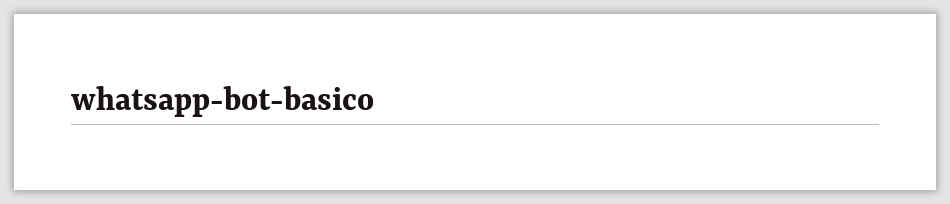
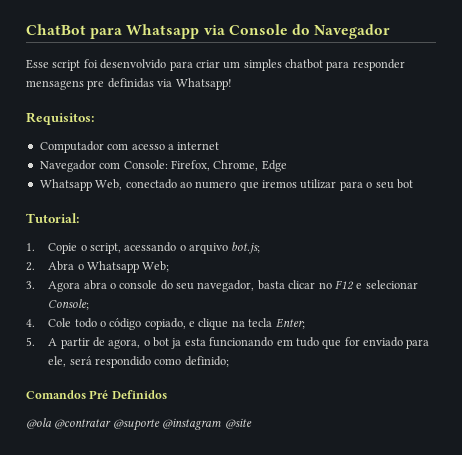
- whatsapp-bot-basico
+ ChatBot para Whatsapp via Console do Navegador
+ Esse script foi desenvolvido para criar um simples chatbot para responder mensagens pre definidas via Whatsapp!
+ Requisitos:
+ Computador com acesso a internet
+ Navegador com Console: Firefox, Chrome, Edge
+ Whatsapp Web, conectado ao numero que iremos utilizar para o seu bot
+ Tutorial:
+ 1. Copie o script, acessando o arquivo bot.js;
+ 2. Abra o Whatsapp Web;
+ 3. Agora abra o console do seu navegador, basta clicar no F12 e selecionar Console;
+ 4. Cole todo o código copiado, e clique na tecla Enter;
+ 5. A partir de agora, o bot ja esta funcionando em tudo que for enviado para ele, será respondido como definido;
+ Comandos Pré Definidos
+ @ola @contratar @suporte @instagram @site

